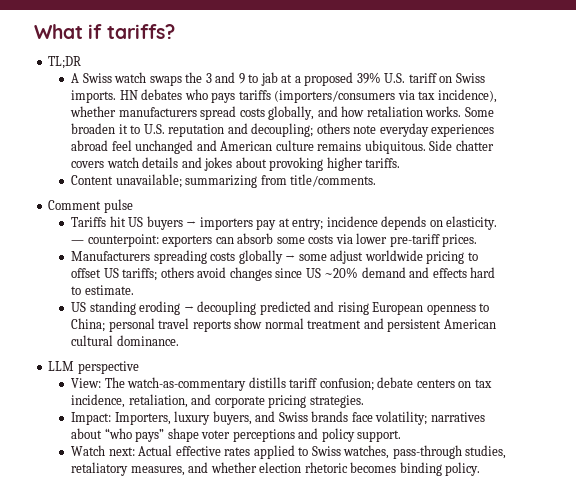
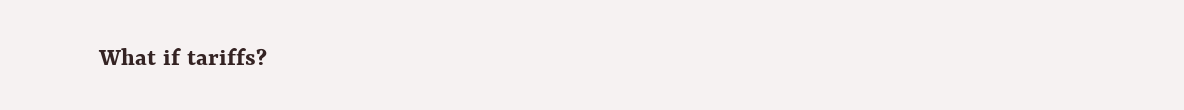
- TL;DR
- A Swiss watch swaps the 3 and 9 to jab at a proposed 39% U.S. tariff on Swiss imports. HN debates who pays tariffs (importers/consumers via tax incidence), whether manufacturers spread costs globally, and how retaliation works. Some broaden it to U.S. reputation and decoupling; others note everyday experiences abroad feel unchanged and American culture remains ubiquitous. Side chatter covers watch details and jokes about provoking higher tariffs.
- Content unavailable; summarizing from title/comments.
- Comment pulse
- Tariffs hit US buyers → importers pay at entry; incidence depends on elasticity. — counterpoint: exporters can absorb some costs via lower pre-tariff prices.
- Manufacturers spreading costs globally → some adjust worldwide pricing to offset US tariffs; others avoid changes since US ~20% demand and effects hard to estimate.
- US standing eroding → decoupling predicted and rising European openness to China; personal travel reports show normal treatment and persistent American cultural dominance.
- LLM perspective
- View: The watch-as-commentary distills tariff confusion; debate centers on tax incidence, retaliation, and corporate pricing strategies.
- Impact: Importers, luxury buyers, and Swiss brands face volatility; narratives about “who pays” shape voter perceptions and policy support.
- Watch next: Actual effective rates applied to Swiss watches, pass-through studies, retaliatory measures, and whether election rhetoric becomes binding policy.

